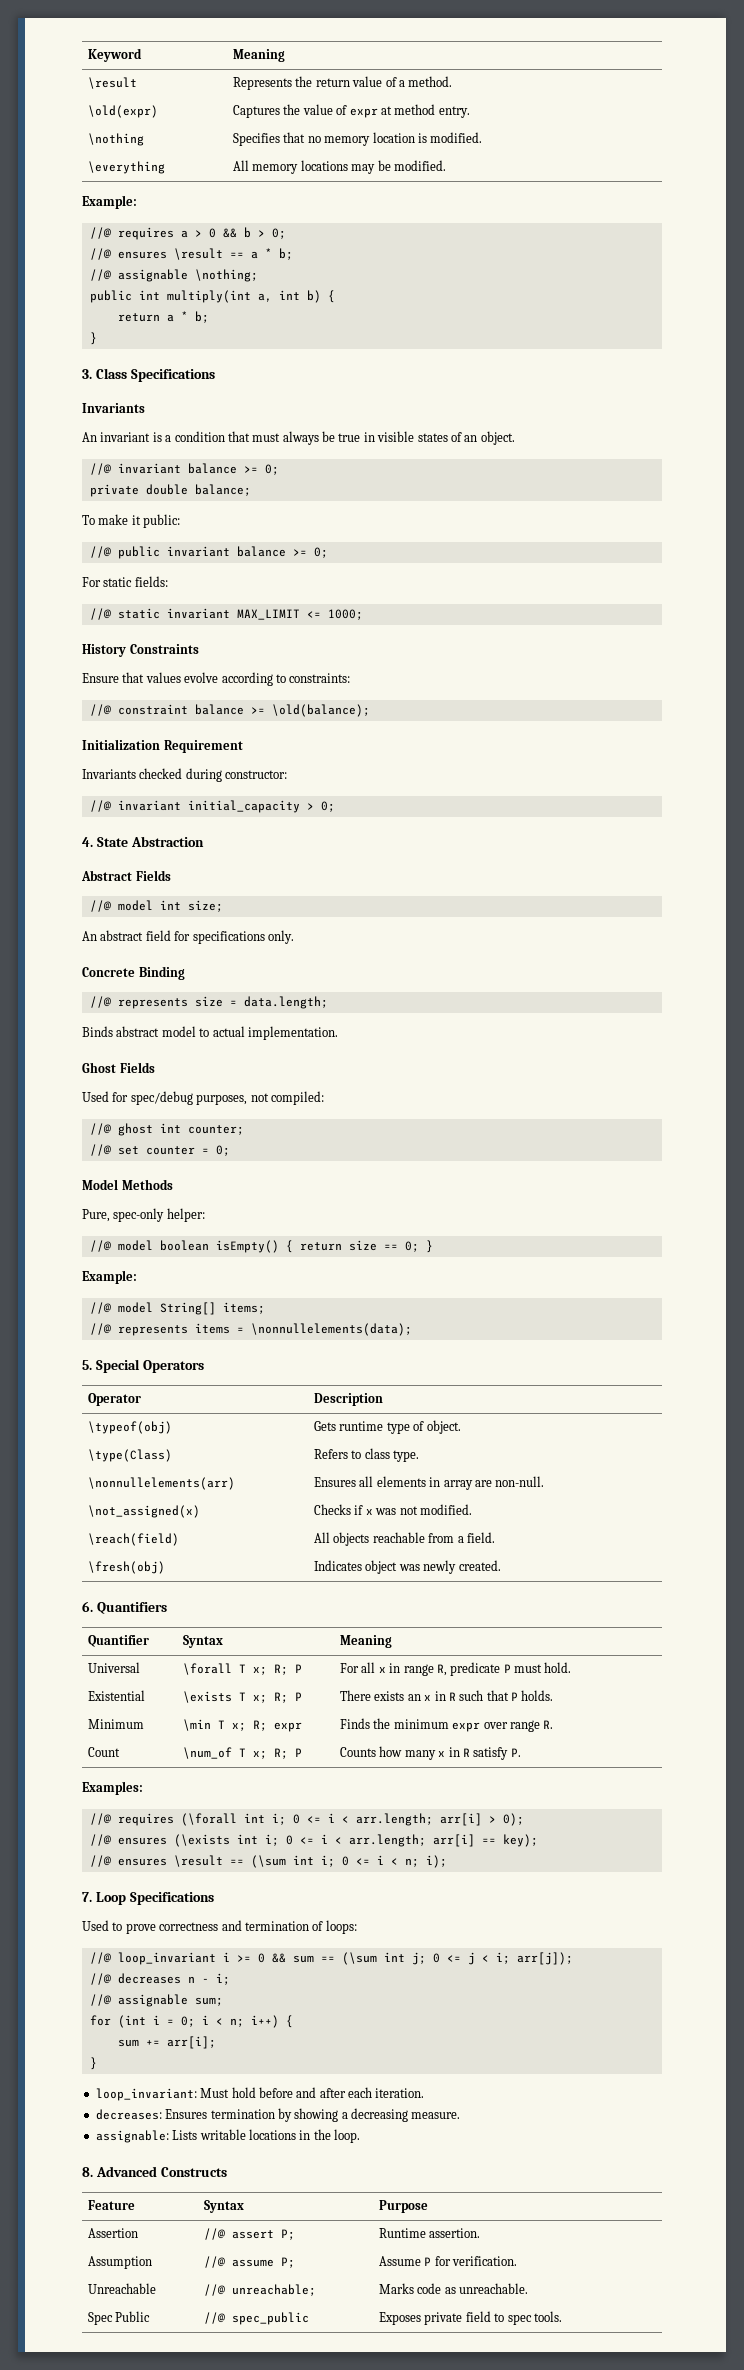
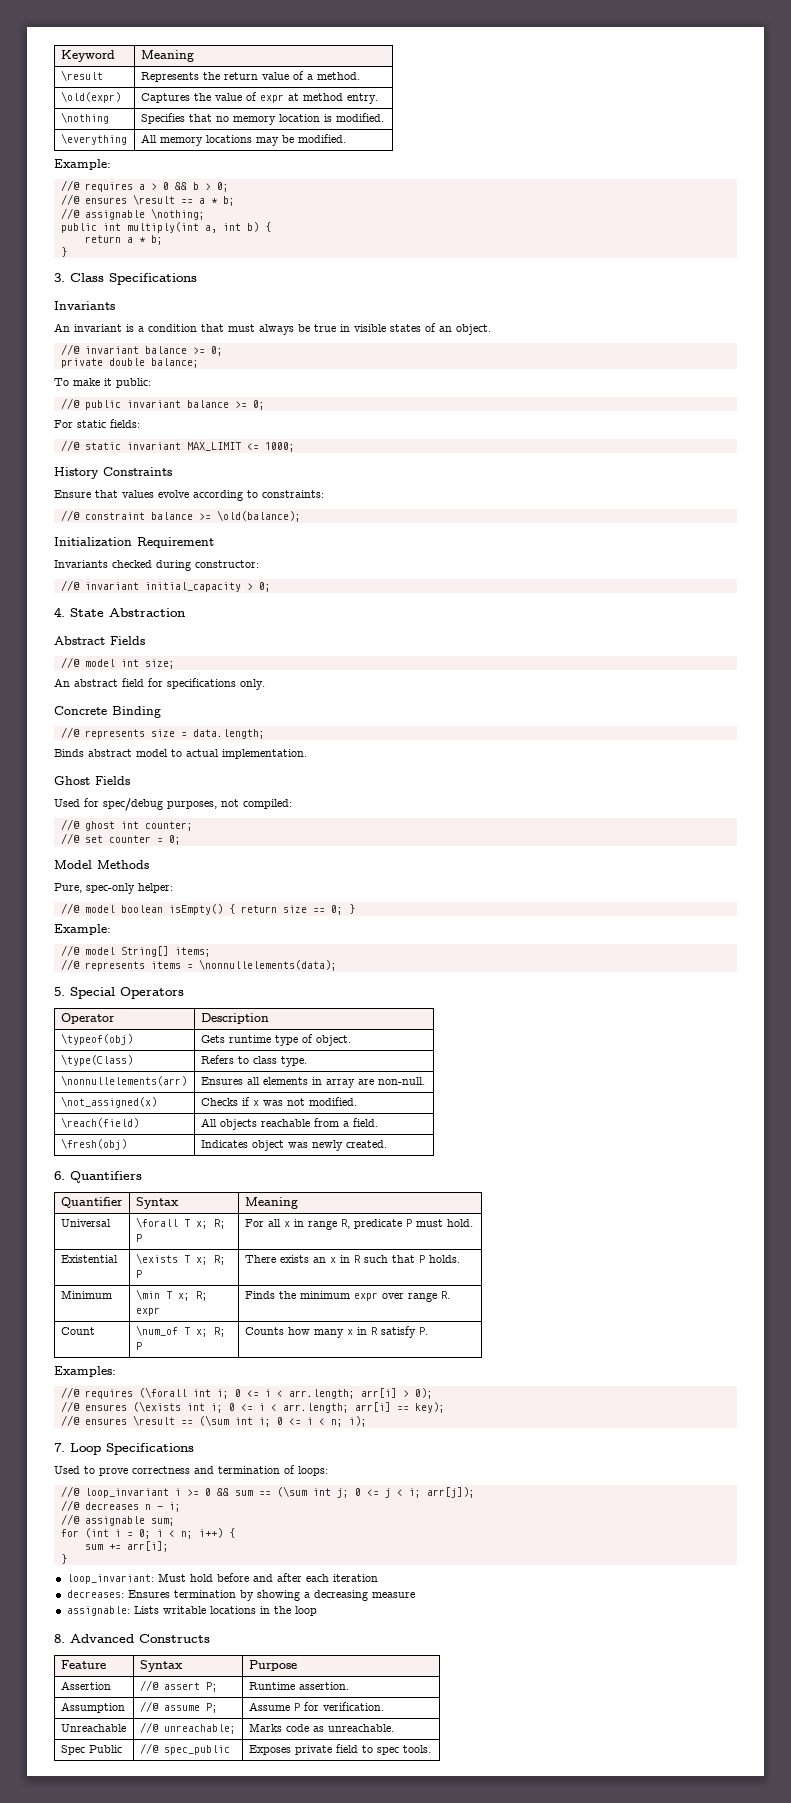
- loop_invariant: Must hold before and after each iteration.
+ loop_invariant: Must hold before and after each iteration
- decreases: Ensures termination by showing a decreasing measure.
+ decreases: Ensures termination by showing a decreasing measure
- assignable: Lists writable locations in the loop.
+ assignable: Lists writable locations in the loop

